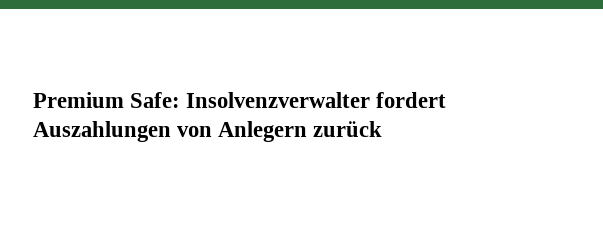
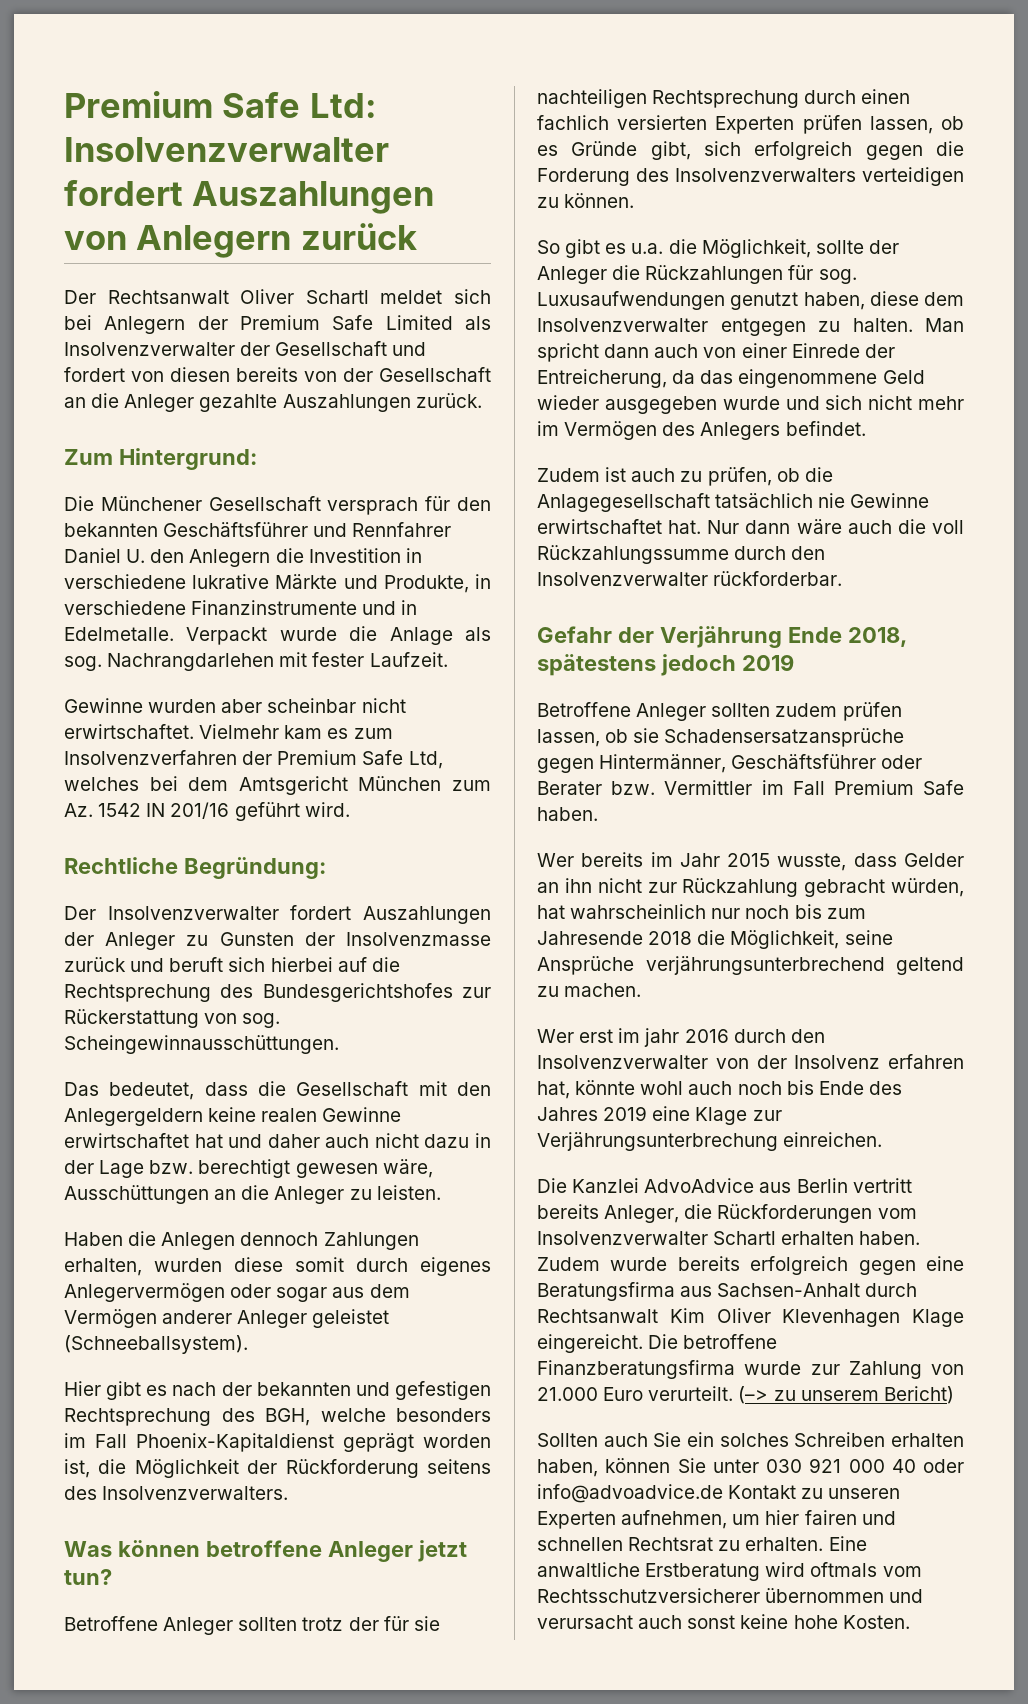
- Premium Safe: Insolvenzverwalter fordert Auszahlungen von Anlegern zurück
+ Premium Safe Ltd: Insolvenzverwalter fordert Auszahlungen von Anlegern zurück
+ Der Rechtsanwalt Oliver Schartl meldet sich bei Anlegern der Premium Safe Limited als Insolvenzverwalter der Gesellschaft und fordert von diesen bereits von der Gesellschaft an die Anleger gezahlte Auszahlungen zurück.
+ Zum Hintergrund:
+ Die Münchener Gesellschaft versprach für den bekannten Geschäftsführer und Rennfahrer Daniel U. den Anlegern die Investition in verschiedene lukrative Märkte und Produkte, in verschiedene Finanzinstrumente und in Edelmetalle. Verpackt wurde die Anlage als sog. Nachrangdarlehen mit fester Laufzeit.
+ Gewinne wurden aber scheinbar nicht erwirtschaftet. Vielmehr kam es zum Insolvenzverfahren der Premium Safe Ltd, welches bei dem Amtsgericht München zum Az. 1542 IN 201/16 geführt wird.
+ Rechtliche Begründung:
+ Der Insolvenzverwalter fordert Auszahlungen der Anleger zu Gunsten der Insolvenzmasse zurück und beruft sich hierbei auf die Rechtsprechung des Bundesgerichtshofes zur Rückerstattung von sog. Scheingewinnausschüttungen.
+ Das bedeutet, dass die Gesellschaft mit den Anlegergeldern keine realen Gewinne erwirtschaftet hat und daher auch nicht dazu in der Lage bzw. berechtigt gewesen wäre, Ausschüttungen an die Anleger zu leisten.
+ Haben die Anlegen dennoch Zahlungen erhalten, wurden diese somit durch eigenes Anlegervermögen oder sogar aus dem Vermögen anderer Anleger geleistet (Schneeballsystem).
+ Hier gibt es nach der bekannten und gefestigen Rechtsprechung des BGH, welche besonders im Fall Phoenix-Kapitaldienst geprägt worden ist, die Möglichkeit der Rückforderung seitens des Insolvenzverwalters.
+ Was können betroffene Anleger jetzt tun?
+ Betroffene Anleger sollten trotz der für sie nachteiligen Rechtsprechung durch einen fachlich versierten Experten prüfen lassen, ob es Gründe gibt, sich erfolgreich gegen die Forderung des Insolvenzverwalters verteidigen zu können.
+ So gibt es u.a. die Möglichkeit, sollte der Anleger die Rückzahlungen für sog. Luxusaufwendungen genutzt haben, diese dem Insolvenzverwalter entgegen zu halten. Man spricht dann auch von einer Einrede der Entreicherung, da das eingenommene Geld wieder ausgegeben wurde und sich nicht mehr im Vermögen des Anlegers befindet.
+ Zudem ist auch zu prüfen, ob die Anlagegesellschaft tatsächlich nie Gewinne erwirtschaftet hat. Nur dann wäre auch die voll Rückzahlungssumme durch den Insolvenzverwalter rückforderbar.
+ Gefahr der Verjährung Ende 2018, spätestens jedoch 2019
+ Betroffene Anleger sollten zudem prüfen lassen, ob sie Schadensersatzansprüche gegen Hintermänner, Geschäftsführer oder Berater bzw. Vermittler im Fall Premium Safe haben.
+ Wer bereits im Jahr 2015 wusste, dass Gelder an ihn nicht zur Rückzahlung gebracht würden, hat wahrscheinlich nur noch bis zum Jahresende 2018 die Möglichkeit, seine Ansprüche verjährungsunterbrechend geltend zu machen.
+ Wer erst im jahr 2016 durch den Insolvenzverwalter von der Insolvenz erfahren hat, könnte wohl auch noch bis Ende des Jahres 2019 eine Klage zur Verjährungsunterbrechung einreichen.
+ Die Kanzlei AdvoAdvice aus Berlin vertritt bereits Anleger, die Rückforderungen vom Insolvenzverwalter Schartl erhalten haben. Zudem wurde bereits erfolgreich gegen eine Beratungsfirma aus Sachsen-Anhalt durch Rechtsanwalt Kim Oliver Klevenhagen Klage eingereicht. Die betroffene Finanzberatungsfirma wurde zur Zahlung von 21.000 Euro verurteilt. (–> zu unserem Bericht)
+ Sollten auch Sie ein solches Schreiben erhalten haben, können Sie unter 030 921 000 40 oder info@advoadvice.de Kontakt zu unseren Experten aufnehmen, um hier fairen und schnellen Rechtsrat zu erhalten. Eine anwaltliche Erstberatung wird oftmals vom Rechtsschutzversicherer übernommen und verursacht auch sonst keine hohe Kosten.

